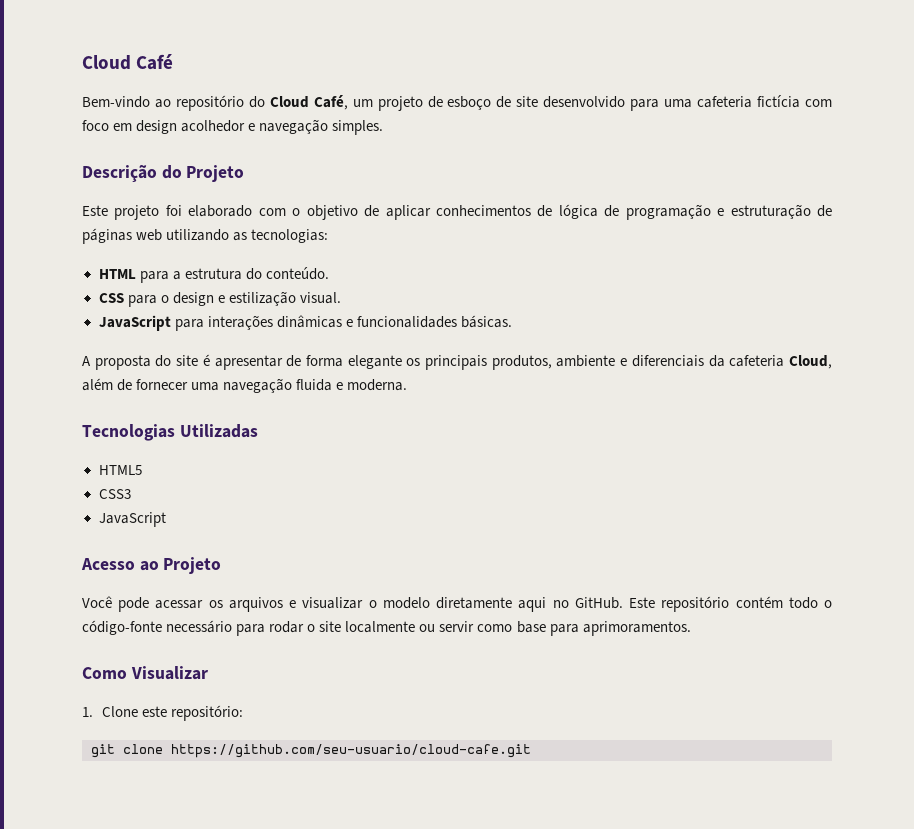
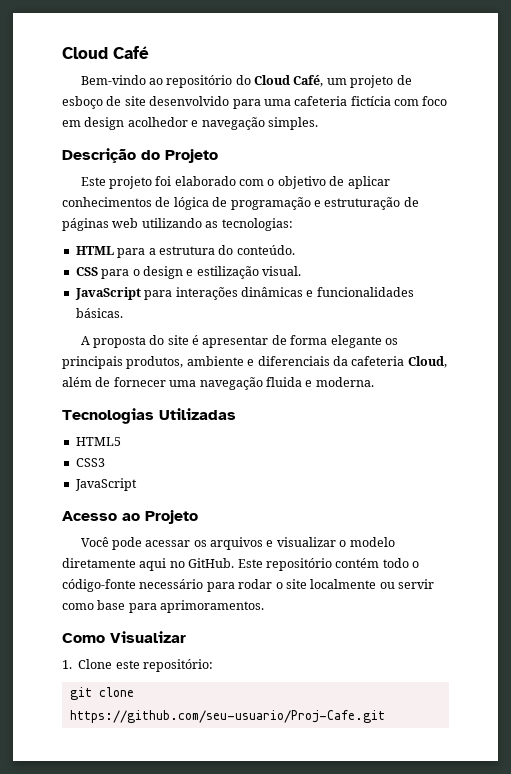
- git clone https://github.com/seu-usuario/cloud-cafe.git
+ git clone https://github.com/seu-usuario/Proj-Cafe.git

